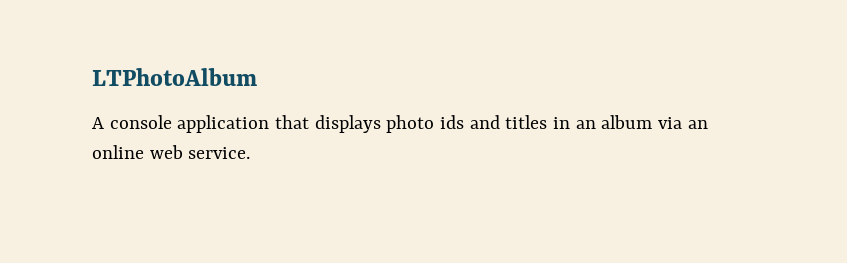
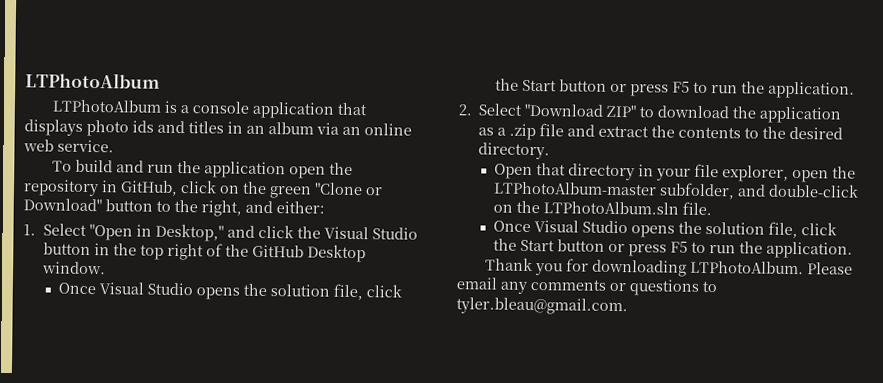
- A console application that displays photo ids and titles in an album via an online web service.
+ LTPhotoAlbum is a console application that displays photo ids and titles in an album via an online web service.
+ To build and run the application open the repository in GitHub, click on the green "Clone or Download" button to the right, and either:
+ 1. Select "Open in Desktop," and click the Visual Studio button in the top right of the GitHub Desktop window.
+ Once Visual Studio opens the solution file, click the Start button or press F5 to run the application.
+ 2. Select "Download ZIP" to download the application as a .zip file and extract the contents to the desired directory.
+ Open that directory in your file explorer, open the LTPhotoAlbum-master subfolder, and double-click on the LTPhotoAlbum.sln file.
+ Once Visual Studio opens the solution file, click the Start button or press F5 to run the application.
+ Thank you for downloading LTPhotoAlbum. Please email any comments or questions to tyler.bleau@gmail.com.

